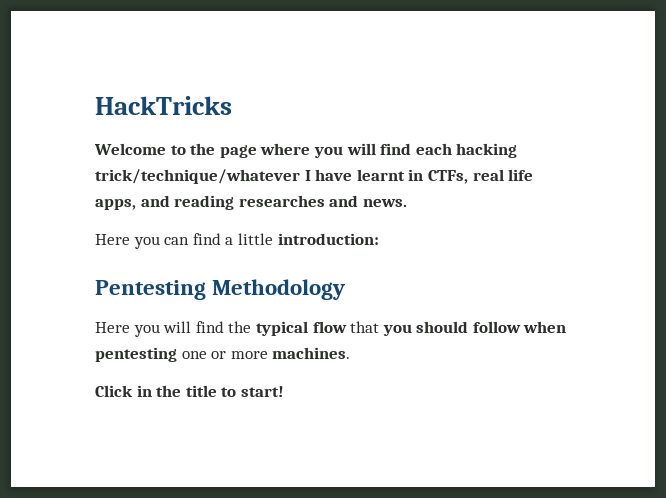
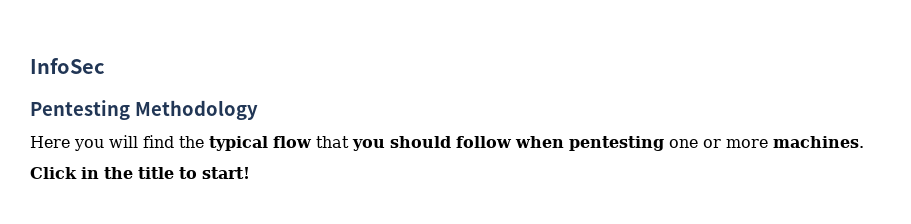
- HackTricks
- Welcome to the page where you will find each hacking trick/technique/whatever I have learnt in CTFs, real life apps, and reading researches and news.
- Here you can find a little introduction:
+ InfoSec

